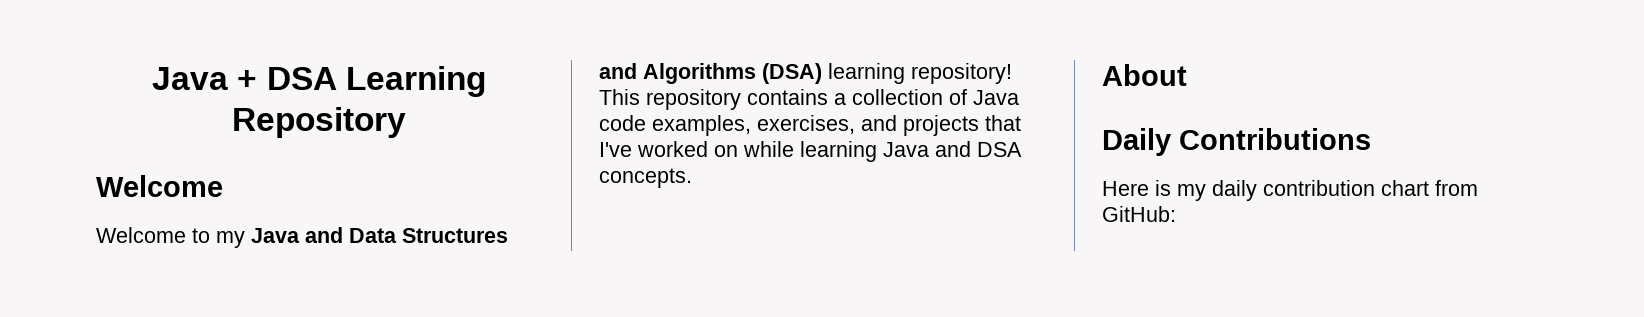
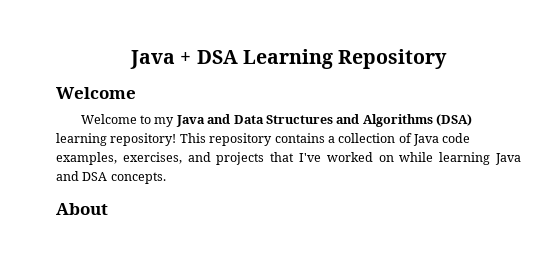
- Daily Contributions
- Here is my daily contribution chart from GitHub:

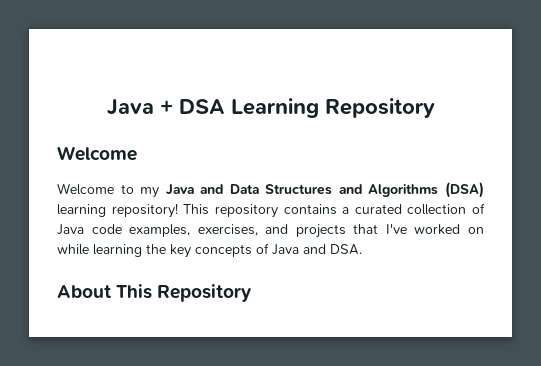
- This repository contains a collection of Java code examples, exercises, and projects that I've worked on while learning Java and DSA concepts.
+ This repository contains a curated collection of Java code examples, exercises, and projects that I've worked on while learning the key concepts of Java and DSA.
- About
+ About This Repository

